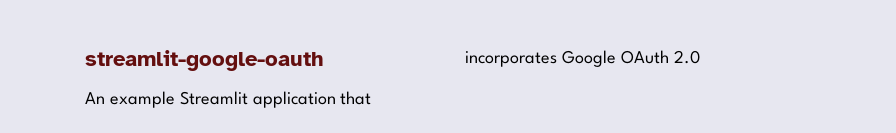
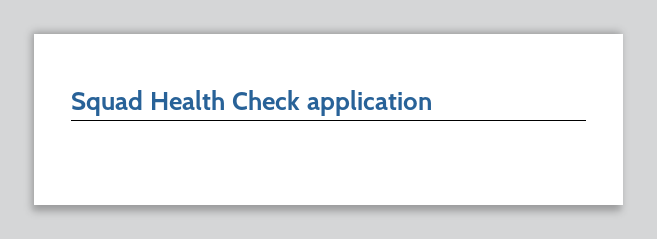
- streamlit-google-oauth
- An example Streamlit application that incorporates Google OAuth 2.0
+ Squad Health Check application

